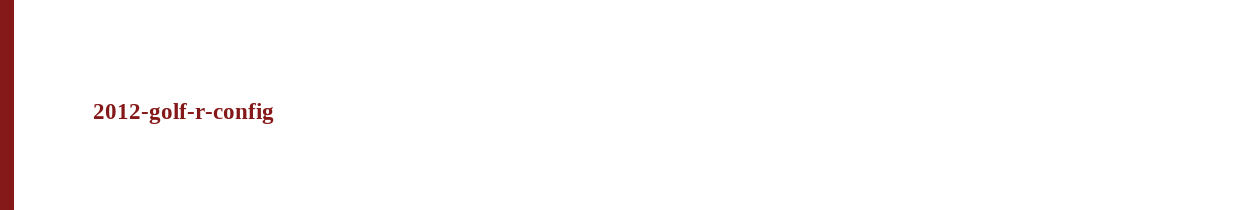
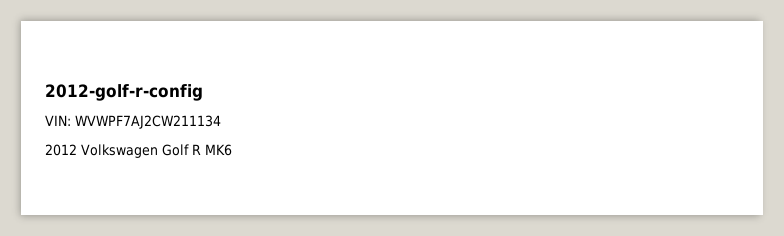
+ VIN: WVWPF7AJ2CW211134
+ 2012 Volkswagen Golf R MK6

